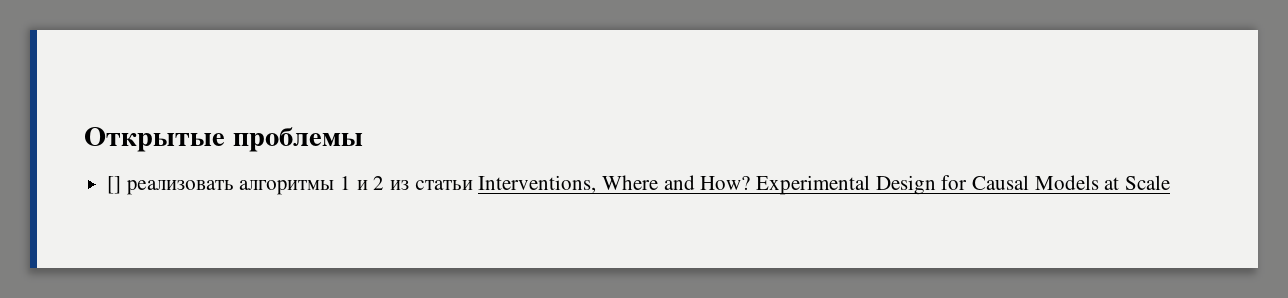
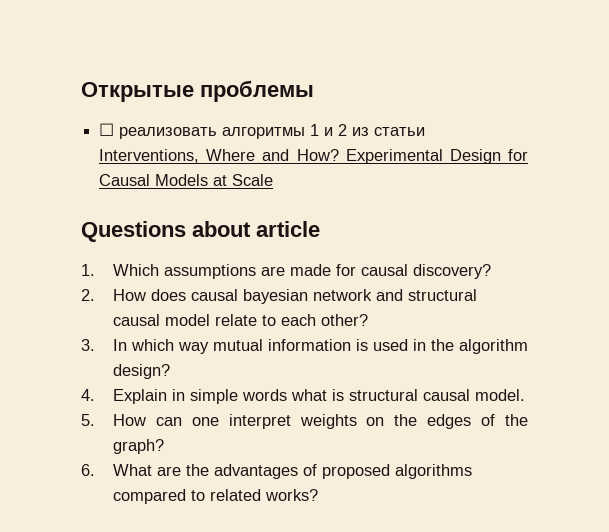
- [] реализовать алгоритмы 1 и 2 из статьи Interventions, Where and How?
+ ☐ реализовать алгоритмы 1 и 2 из статьи Interventions, Where and How?
+ Questions about article
+ 1. Which assumptions are made for causal discovery?
+ 2. How does causal bayesian network and structural causal model relate to each other?
+ 3. In which way mutual information is used in the algorithm design?
+ 4. Explain in simple words what is structural causal model.
+ 5. How can one interpret weights on the edges of the graph?
+ 6. What are the advantages of proposed algorithms compared to related works?

